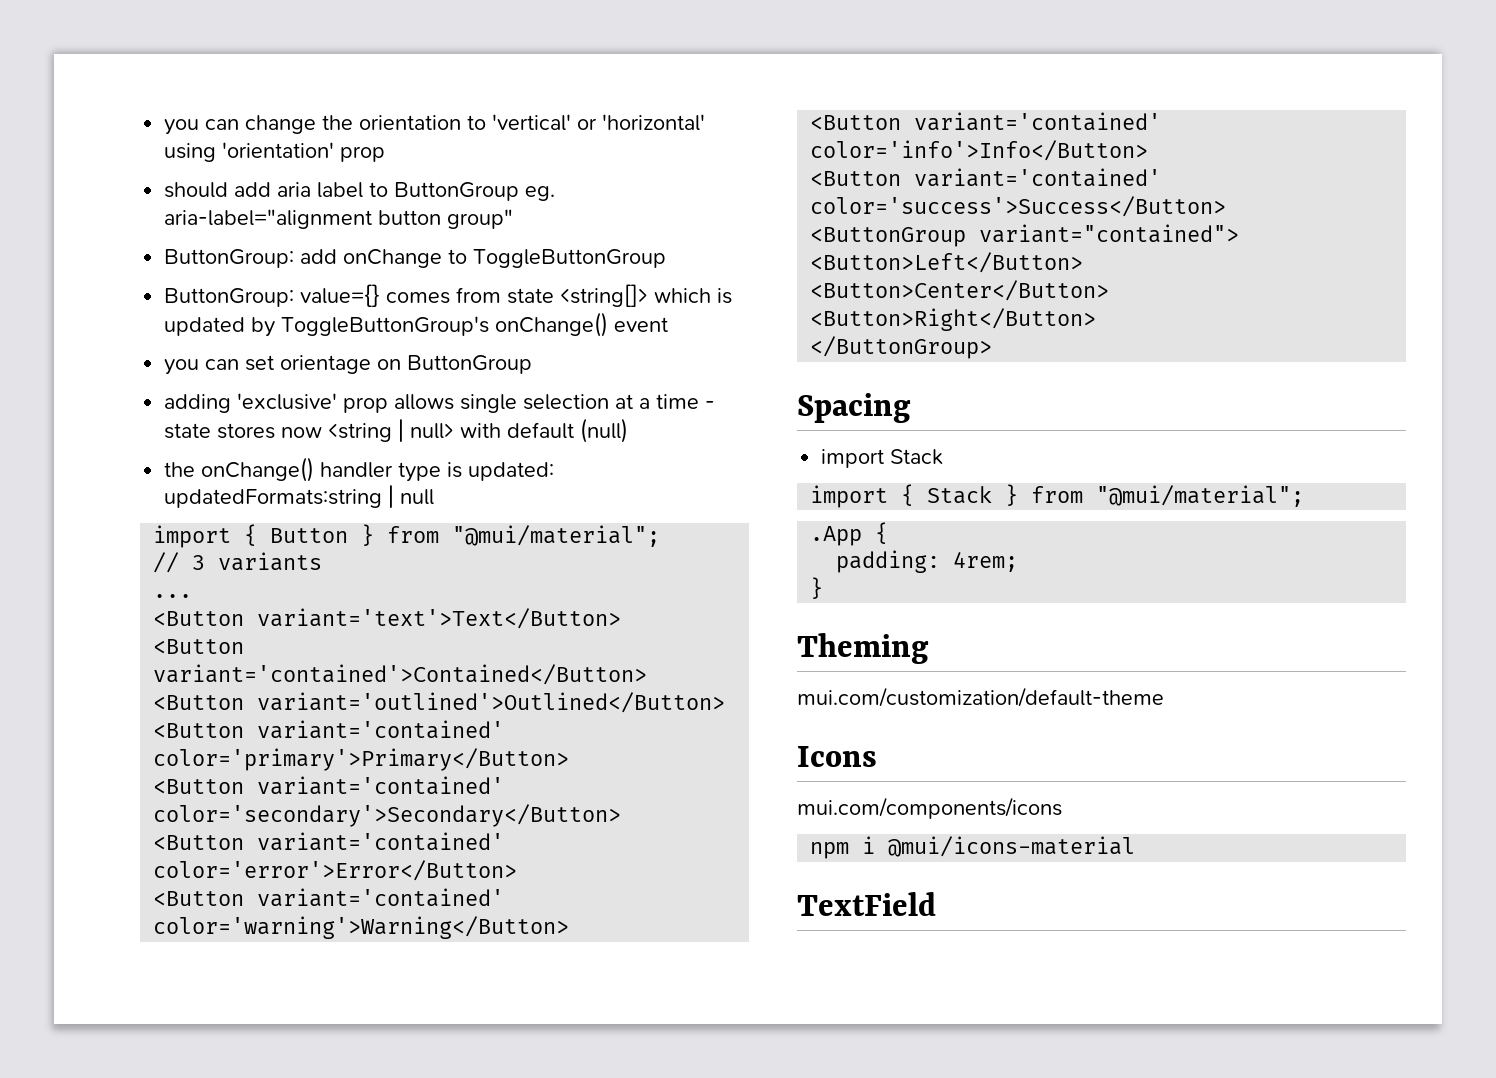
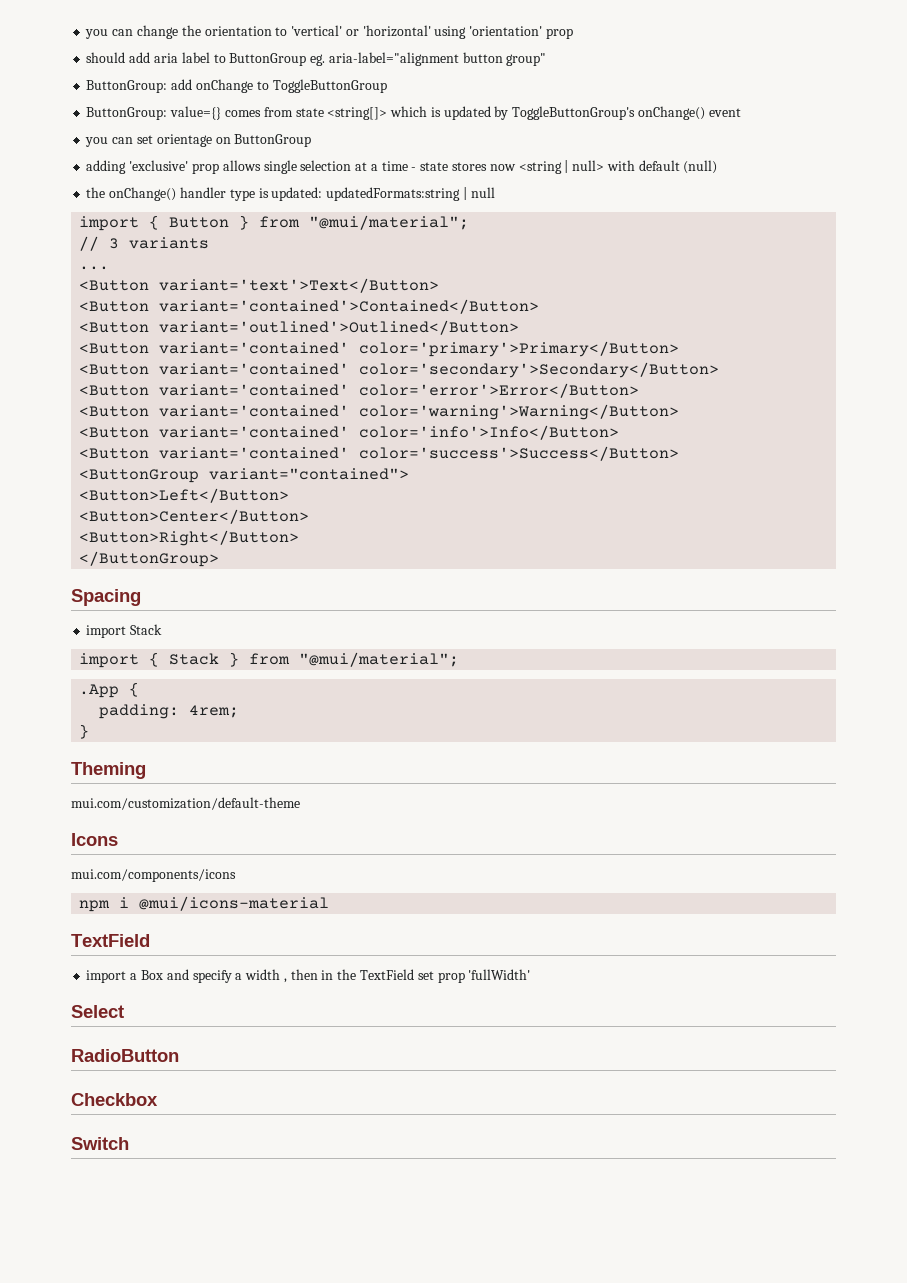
+ import a Box and specify a width , then in the TextField set prop 'fullWidth'
+ Select
+ RadioButton
+ Checkbox
+ Switch

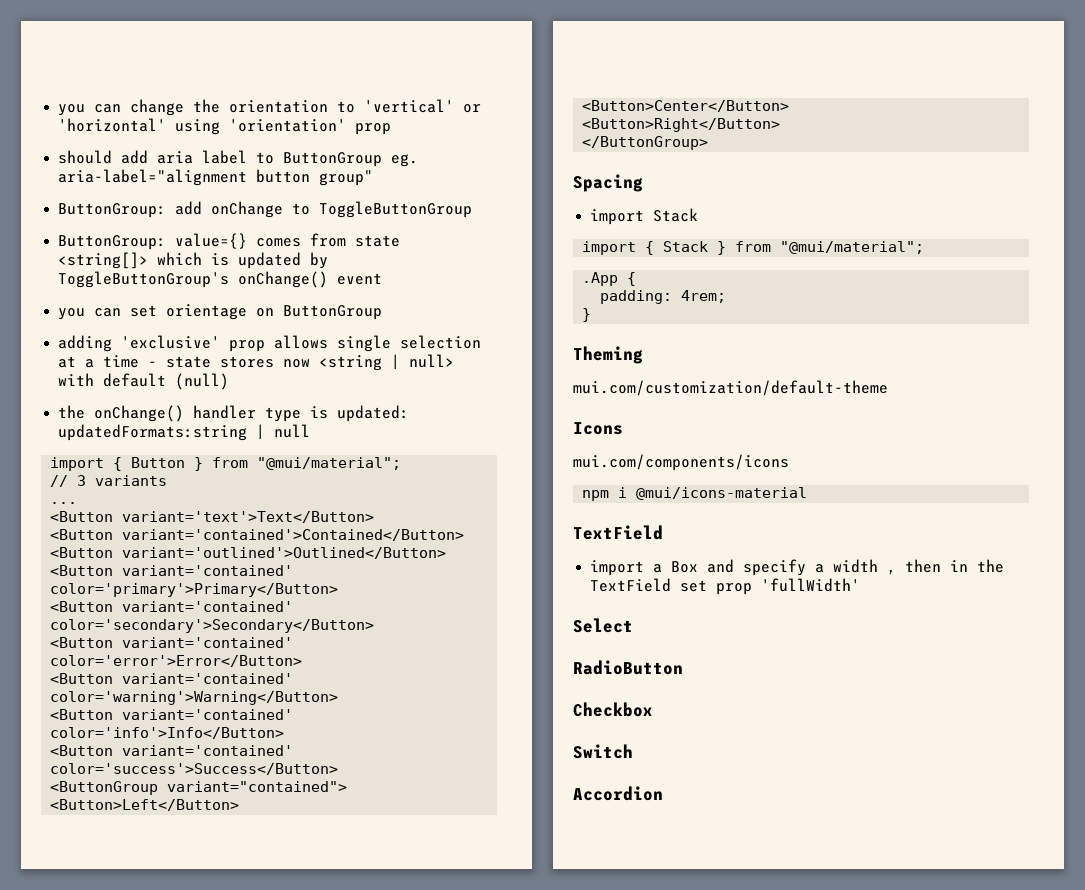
+ Accordion

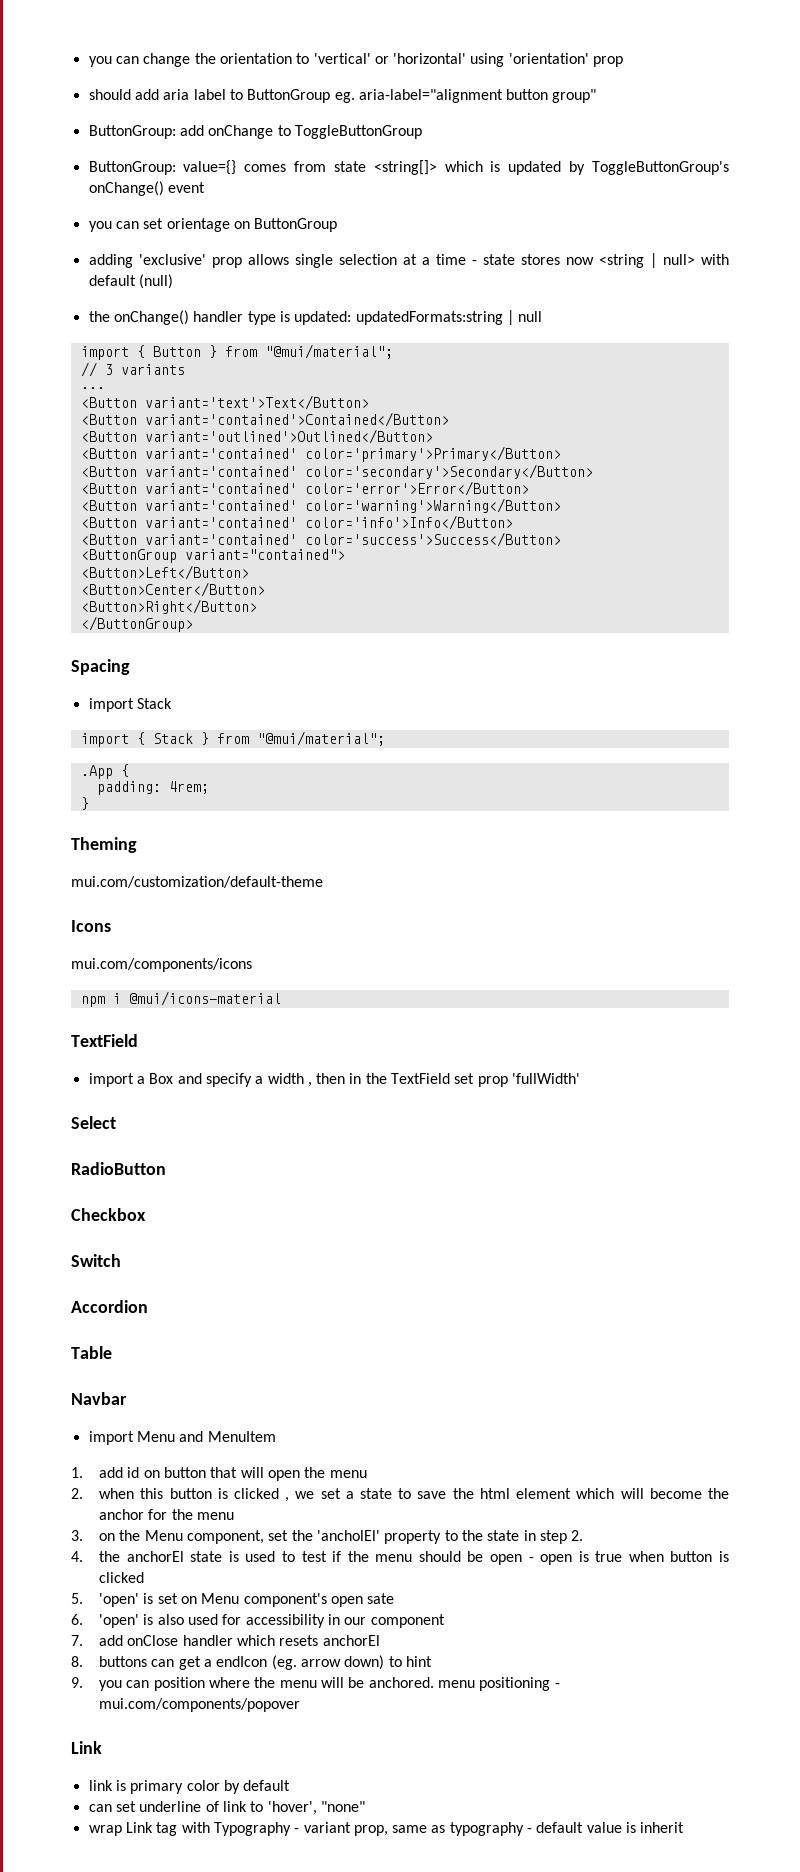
+ Table
+ Navbar
+ import Menu and MenuItem
+ 1. add id on button that will open the menu
+ 2. when this button is clicked , we set a state to save the html element which will become the anchor for the menu
+ 3. on the Menu component, set the 'ancholEl' property to the state in step 2.
+ 4. the anchorEl state is used to test if the menu should be open - open is true when button is clicked
+ 5. 'open' is set on Menu component's open sate
+ 6. 'open' is also used for accessibility in our component
+ 7. add onClose handler which resets anchorEl
+ 8. buttons can get a endIcon (eg. arrow down) to hint
+ 9. you can position where the menu will be anchored. menu positioning - mui.com/components/popover
+ Link
+ link is primary color by default
+ can set underline of link to 'hover', "none"
+ wrap Link tag with Typography - variant prop, same as typography - default value is inherit

